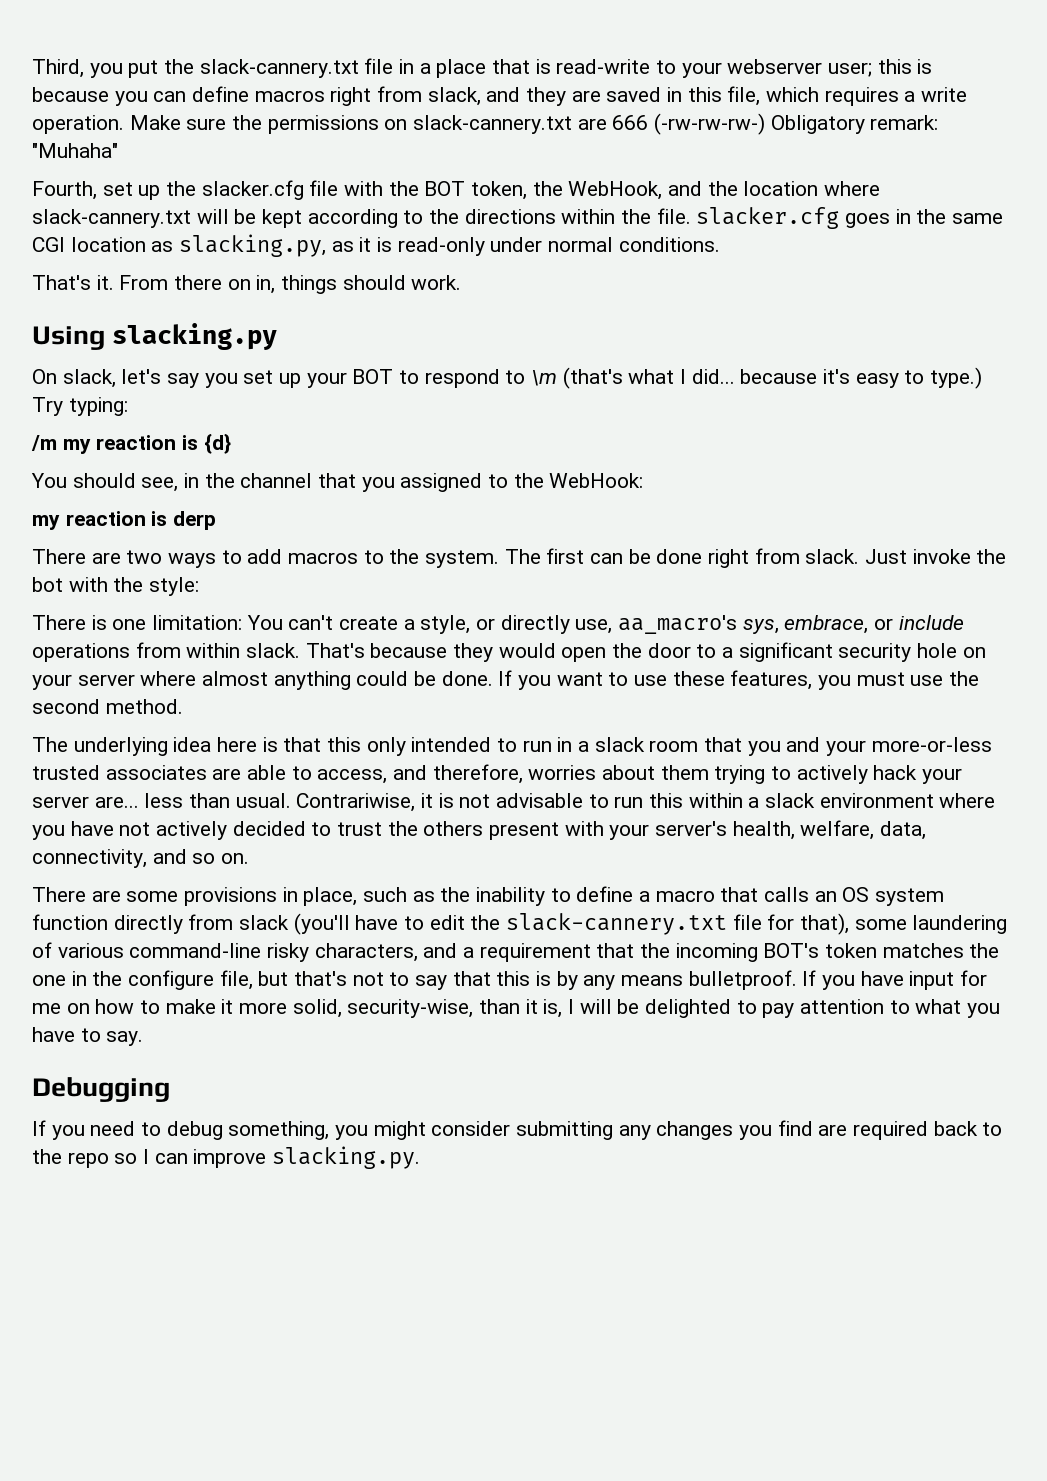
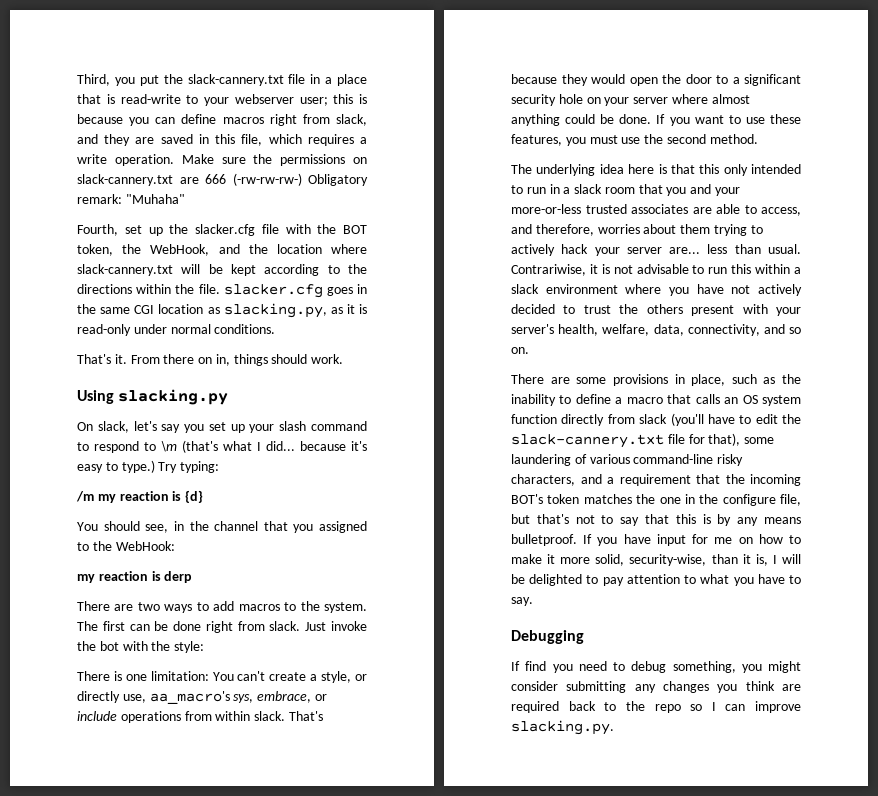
- On slack, let's say you set up your BOT to respond to \m (that's what I did... because it's easy to type.)
+ On slack, let's say you set up your slash command to respond to \m (that's what I did... because it's easy to type.)
- If you need to debug something, you might consider submitting any changes you find are required back to the repo so I can improve slacking.py.
+ If find you need to debug something, you might consider submitting any changes you think are required back to the repo so I can improve slacking.py.

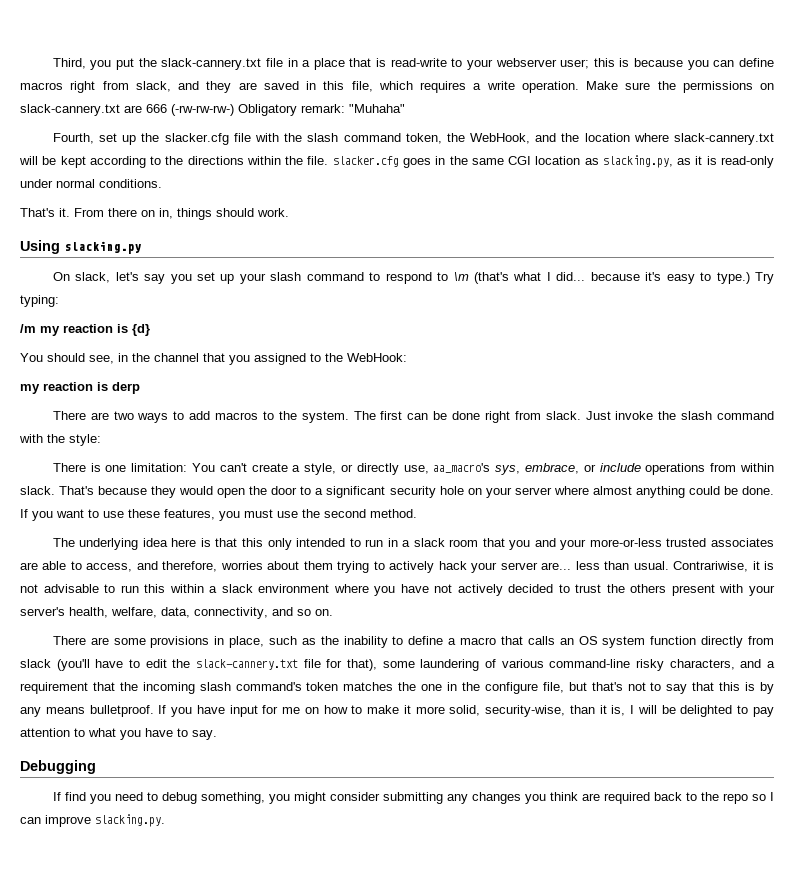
- Fourth, set up the slacker.cfg file with the BOT token, the WebHook, and the location where slack-cannery.txt will be kept according to the directions within the file. slacker.cfg goes in the same CGI location as slacking.py, as it is read-only under normal conditions.
+ Fourth, set up the slacker.cfg file with the slash command token, the WebHook, and the location where slack-cannery.txt will be kept according to the directions within the file. slacker.cfg goes in the same CGI location as slacking.py, as it is read-only under normal conditions.
- Just invoke the bot with the style:
+ Just invoke the slash command with the style:
- There are some provisions in place, such as the inability to define a macro that calls an OS system function directly from slack (you'll have to edit the slack-cannery.txt file for that), some laundering of various command-line risky characters, and a requirement that the incoming BOT's token matches the one in the configure file, but that's not to say that this is by any means bulletproof.
+ There are some provisions in place, such as the inability to define a macro that calls an OS system function directly from slack (you'll have to edit the slack-cannery.txt file for that), some laundering of various command-line risky characters, and a requirement that the incoming slash command's token matches the one in the configure file, but that's not to say that this is by any means bulletproof.

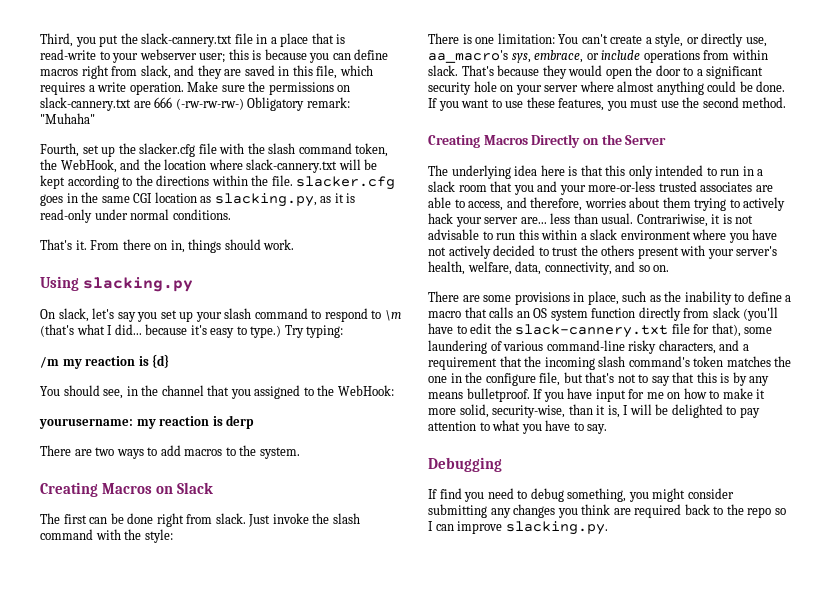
- my reaction is derp
+ yourusername: my reaction is derp
- There are two ways to add macros to the system. The first can be done right from slack.
+ There are two ways to add macros to the system.
+ Creating Macros on Slack
+ The first can be done right from slack.
+ Creating Macros Directly on the Server

